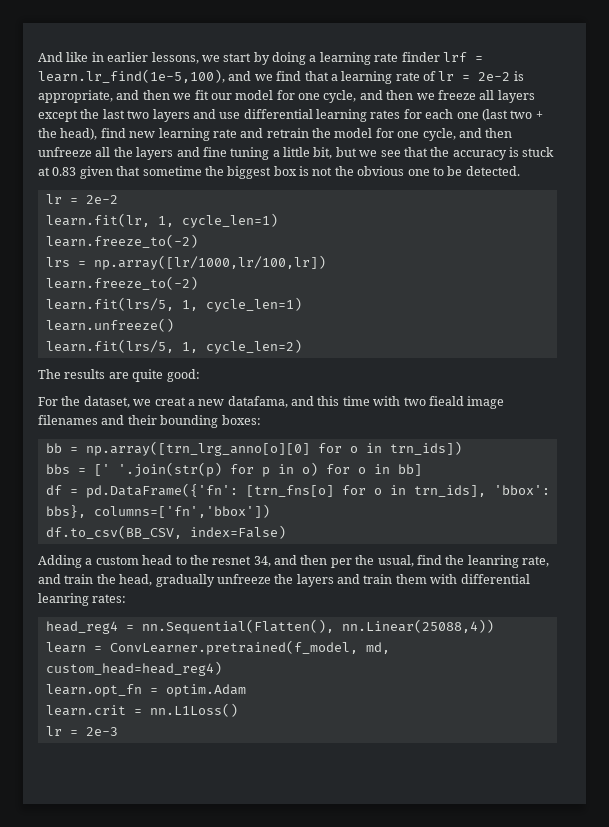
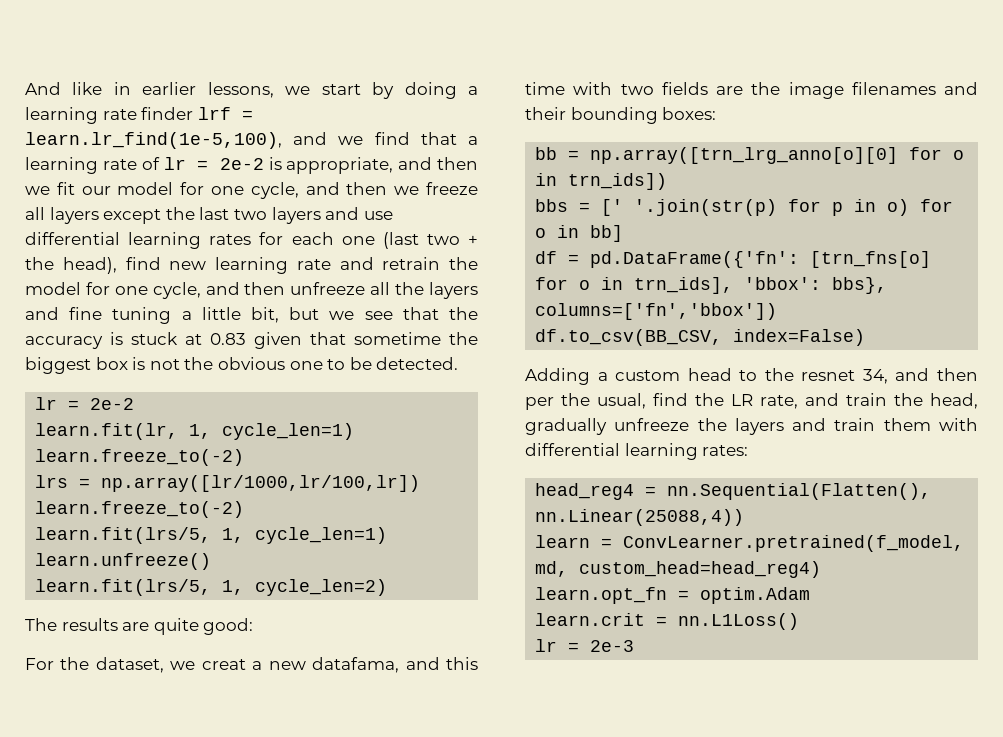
- For the dataset, we creat a new datafama, and this time with two fieald image filenames and their bounding boxes:
+ For the dataset, we creat a new datafama, and this time with two fields are the image filenames and their bounding boxes:
- Adding a custom head to the resnet 34, and then per the usual, find the leanring rate, and train the head, gradually unfreeze the layers and train them with differential leanring rates:
+ Adding a custom head to the resnet 34, and then per the usual, find the LR rate, and train the head, gradually unfreeze the layers and train them with differential learning rates:

